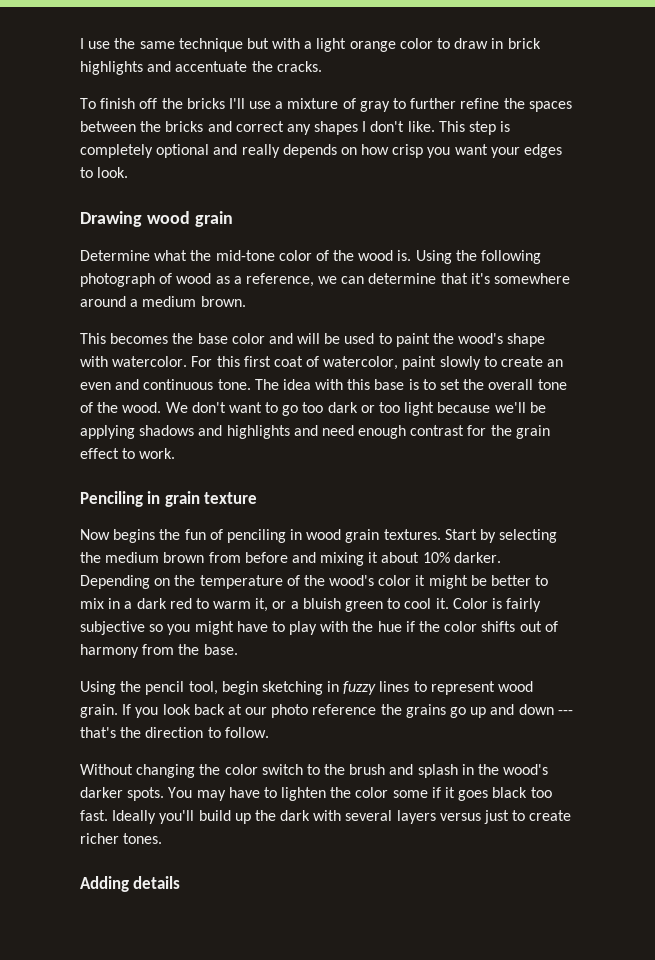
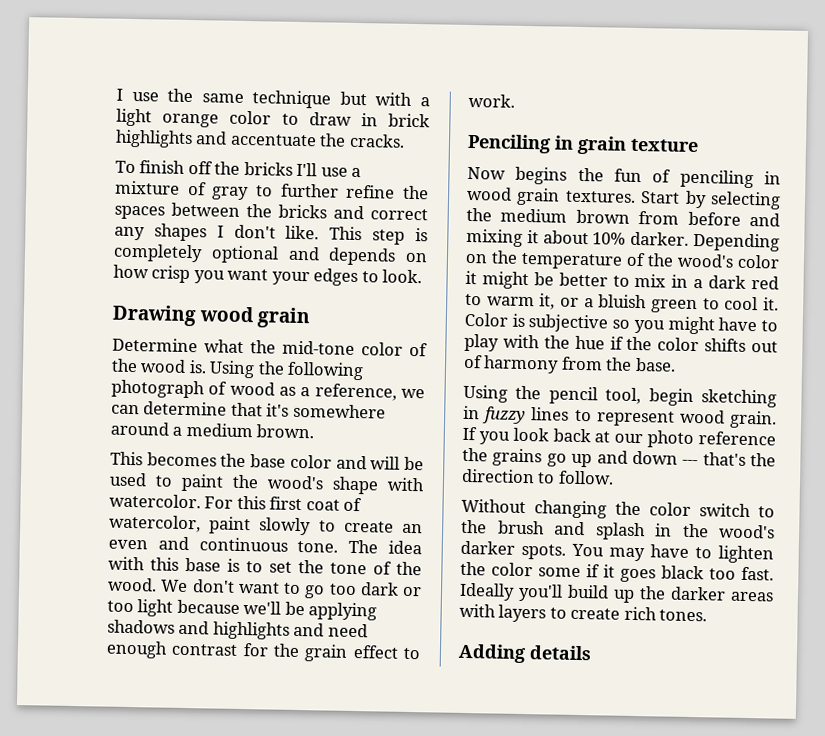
- This step is completely optional and really depends on how crisp you want your edges to look.
+ This step is completely optional and depends on how crisp you want your edges to look.
- The idea with this base is to set the overall tone of the wood.
+ The idea with this base is to set the tone of the wood.
- Color is fairly subjective so you might have to play with the hue if the color shifts out of harmony from the base.
+ Color is subjective so you might have to play with the hue if the color shifts out of harmony from the base.
- Ideally you'll build up the dark with several layers versus just to create richer tones.
+ Ideally you'll build up the darker areas with layers to create rich tones.

